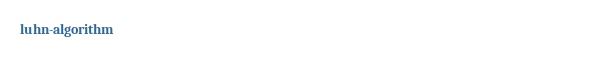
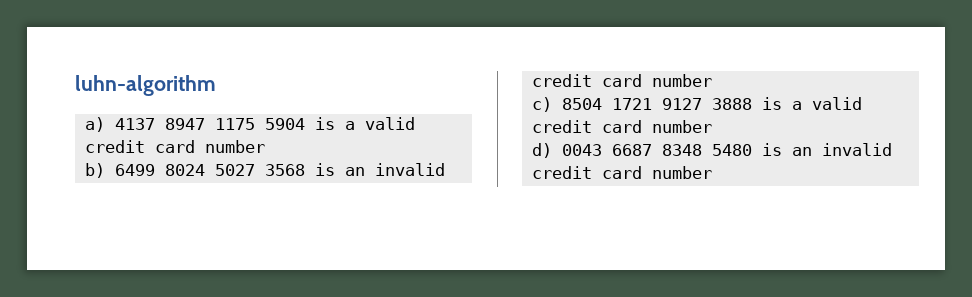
+ a) 4137 8947 1175 5904 is a valid credit card number
+ b) 6499 8024 5027 3568 is an invalid credit card number
+ c) 8504 1721 9127 3888 is a valid credit card number
+ d) 0043 6687 8348 5480 is an invalid credit card number

